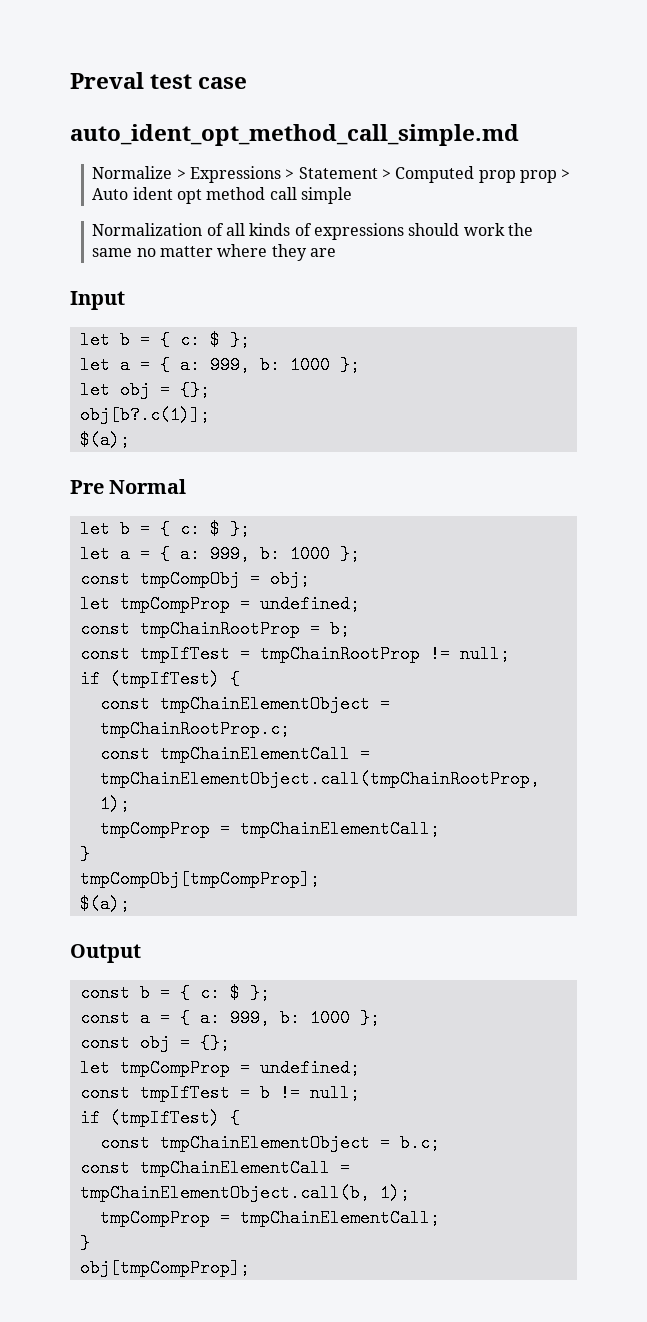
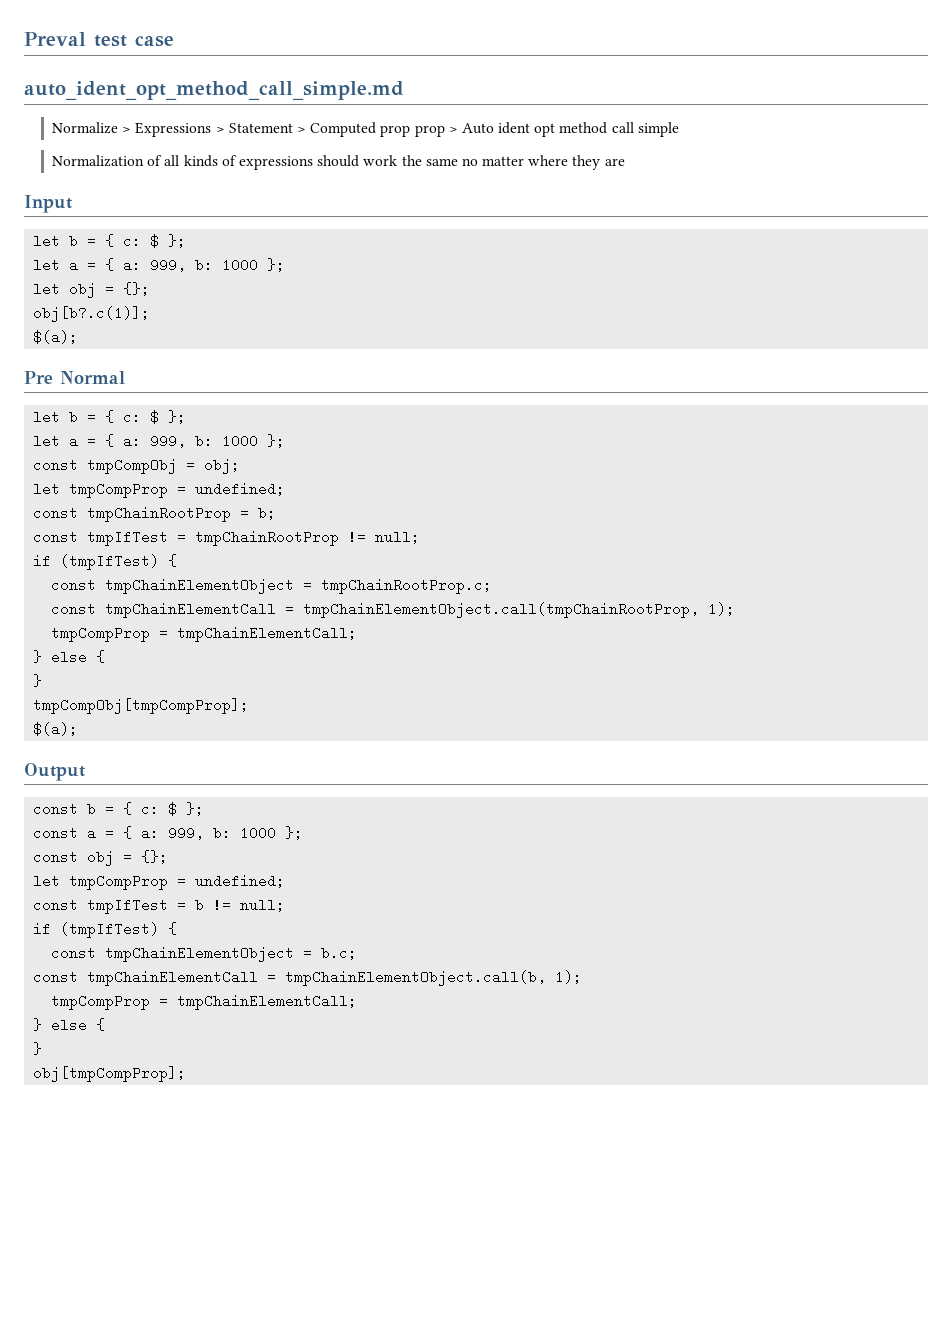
  const tmpChainElementCall = tmpChainElementObject.call(tmpChainRootProp, 1);
  tmpCompProp = tmpChainElementCall;
+ } else {
  const tmpChainElementCall = tmpChainElementObject.call(b, 1);
  tmpCompProp = tmpChainElementCall;
+ } else {

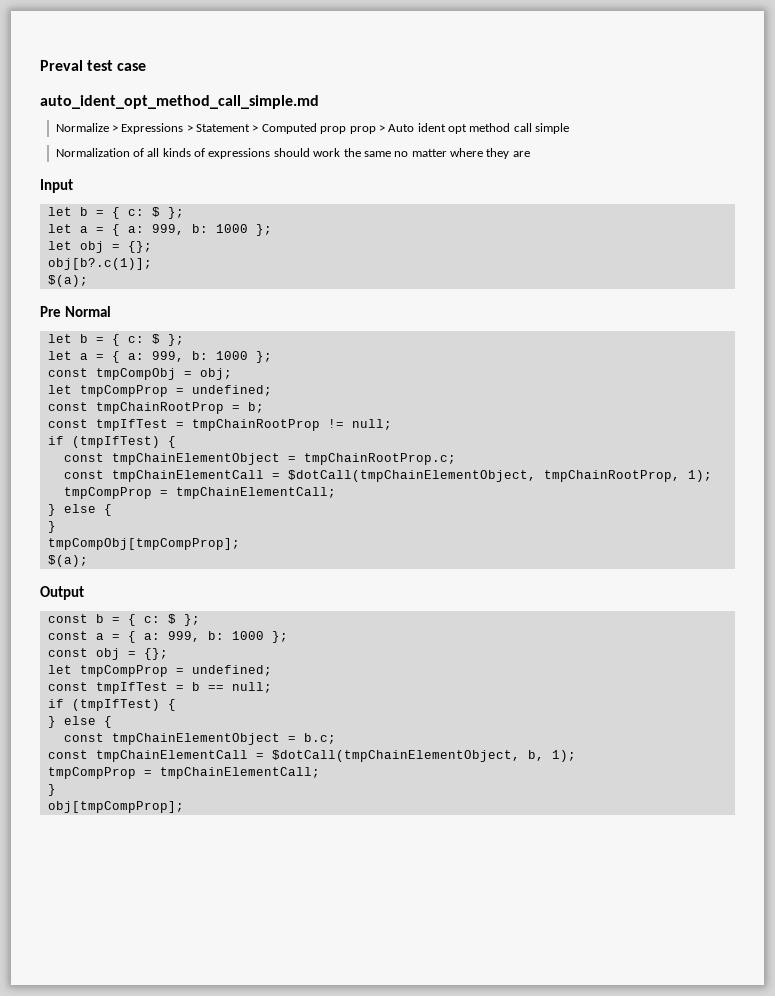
- const tmpChainElementCall = tmpChainElementObject.call(tmpChainRootProp, 1);
+ const tmpChainElementCall = $dotCall(tmpChainElementObject, tmpChainRootProp, 1);
- const tmpIfTest = b != null;
+ const tmpIfTest = b == null;
  if (tmpIfTest) {
+ } else {
- const tmpChainElementCall = tmpChainElementObject.call(b, 1);
+ const tmpChainElementCall = $dotCall(tmpChainElementObject, b, 1);
  tmpCompProp = tmpChainElementCall;
- } else {

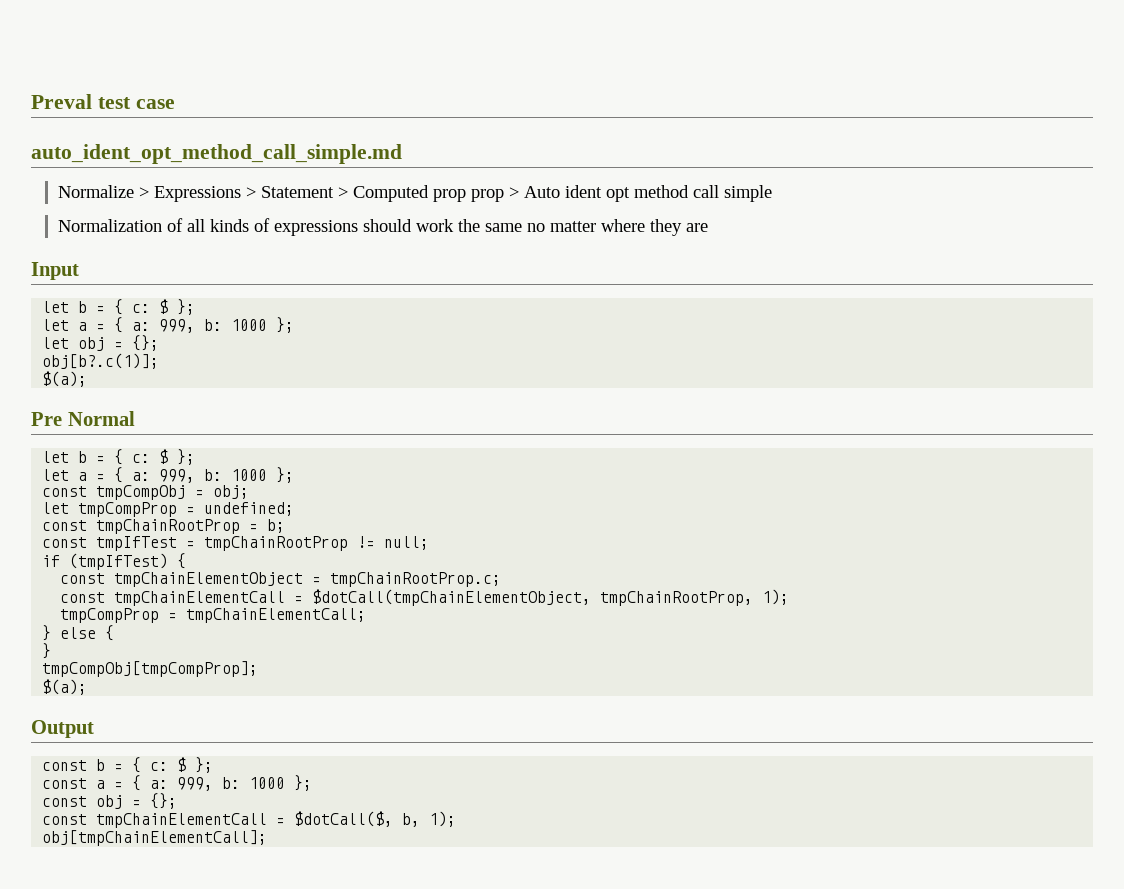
  const obj = {};
- let tmpCompProp = undefined;
- const tmpIfTest = b == null;
- if (tmpIfTest) {
- } else {
- const tmpChainElementObject = b.c;
- const tmpChainElementCall = $dotCall(tmpChainElementObject, b, 1);
- tmpCompProp = tmpChainElementCall;
- }
- obj[tmpCompProp];
+ const tmpChainElementCall = $dotCall($, b, 1);
+ obj[tmpChainElementCall];

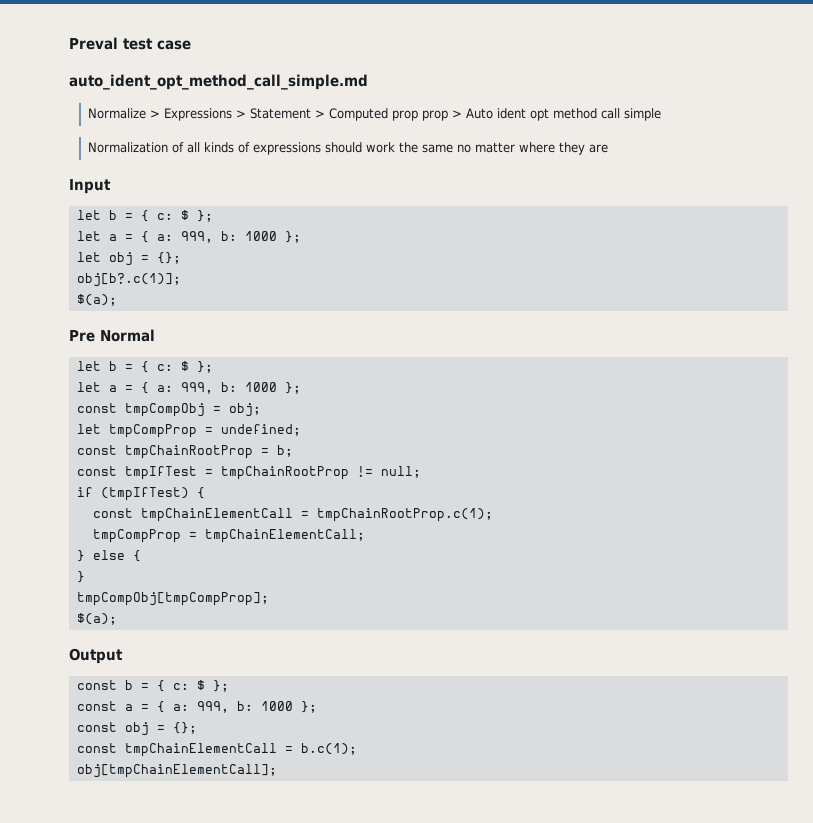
- const tmpChainElementObject = tmpChainRootProp.c;
- const tmpChainElementCall = $dotCall(tmpChainElementObject, tmpChainRootProp, 1);
+ const tmpChainElementCall = tmpChainRootProp.c(1);
- const tmpChainElementCall = $dotCall($, b, 1);
+ const tmpChainElementCall = b.c(1);

